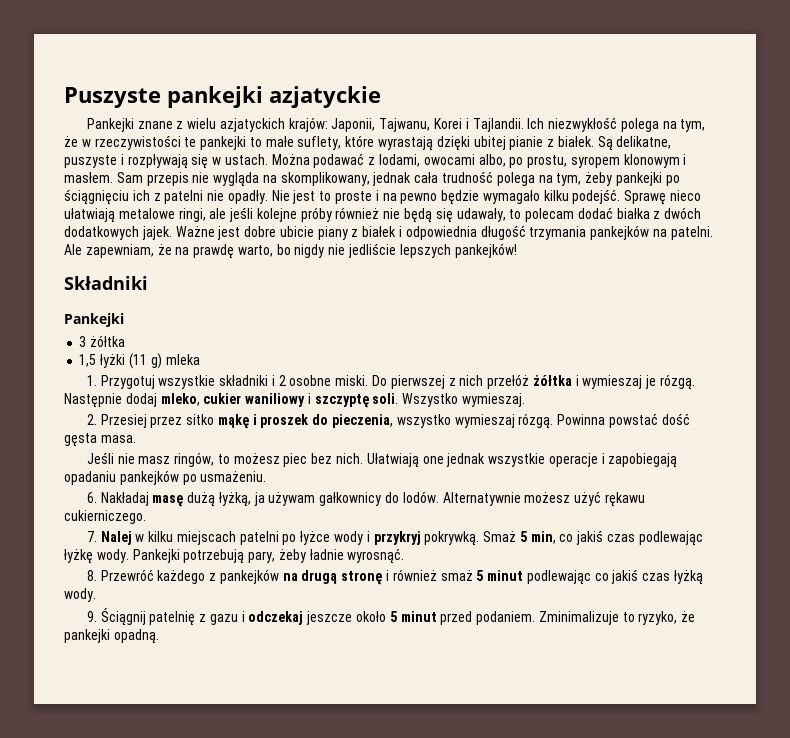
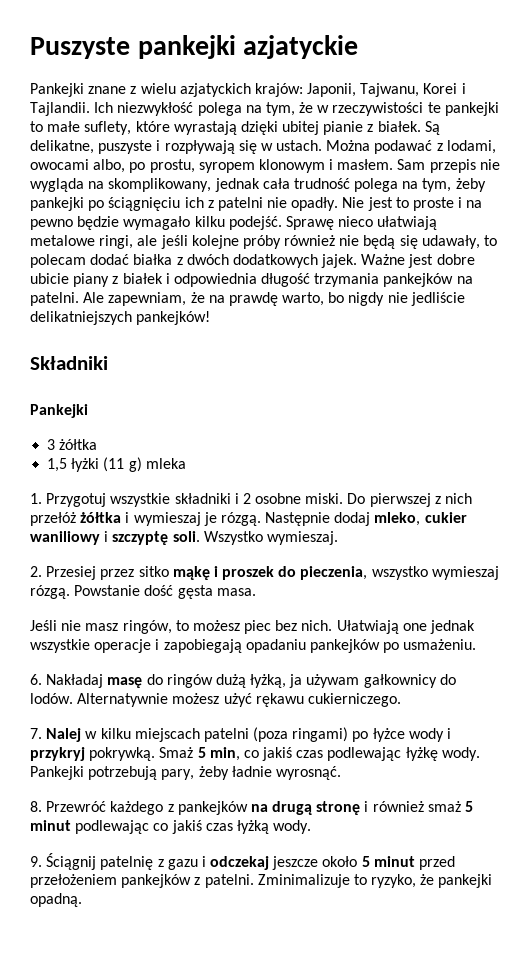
- Ale zapewniam, że na prawdę warto, bo nigdy nie jedliście lepszych pankejków!
+ Ale zapewniam, że na prawdę warto, bo nigdy nie jedliście delikatniejszych pankejków!
- Powinna powstać dość gęsta masa.
+ Powstanie dość gęsta masa.
- 6. Nakładaj masę dużą łyżką, ja używam gałkownicy do lodów.
+ 6. Nakładaj masę do ringów dużą łyżką, ja używam gałkownicy do lodów.
- 7. Nalej w kilku miejscach patelni po łyżce wody i przykryj pokrywką.
+ 7. Nalej w kilku miejscach patelni (poza ringami) po łyżce wody i przykryj pokrywką.
- 9. Ściągnij patelnię z gazu i odczekaj jeszcze około 5 minut przed podaniem.
+ 9. Ściągnij patelnię z gazu i odczekaj jeszcze około 5 minut przed przełożeniem pankejków z patelni.

